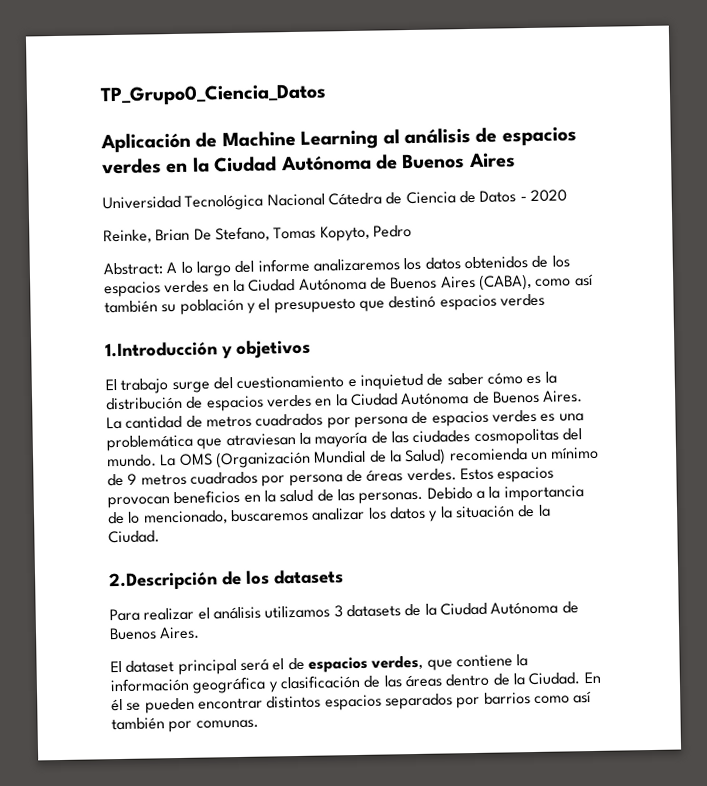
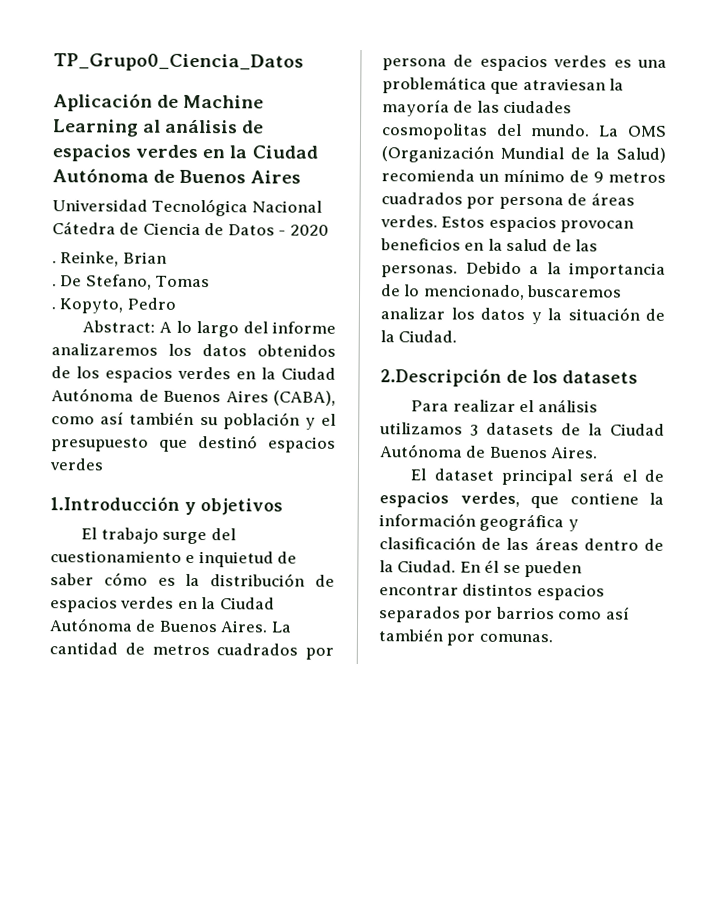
  Universidad Tecnológica Nacional Cátedra de Ciencia de Datos - 2020
- Reinke, Brian De Stefano, Tomas Kopyto, Pedro
+ . Reinke, Brian
+ . De Stefano, Tomas
+ . Kopyto, Pedro

